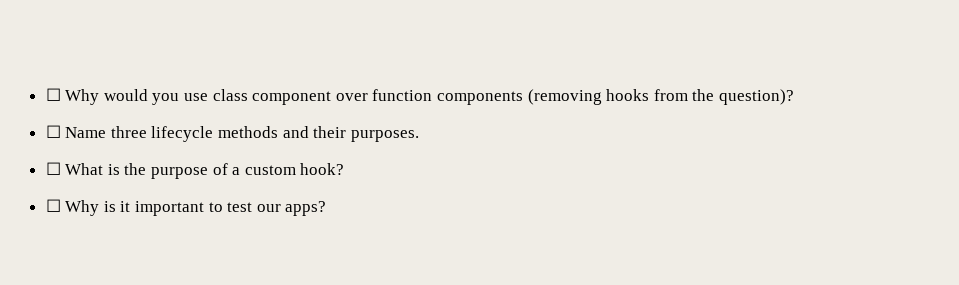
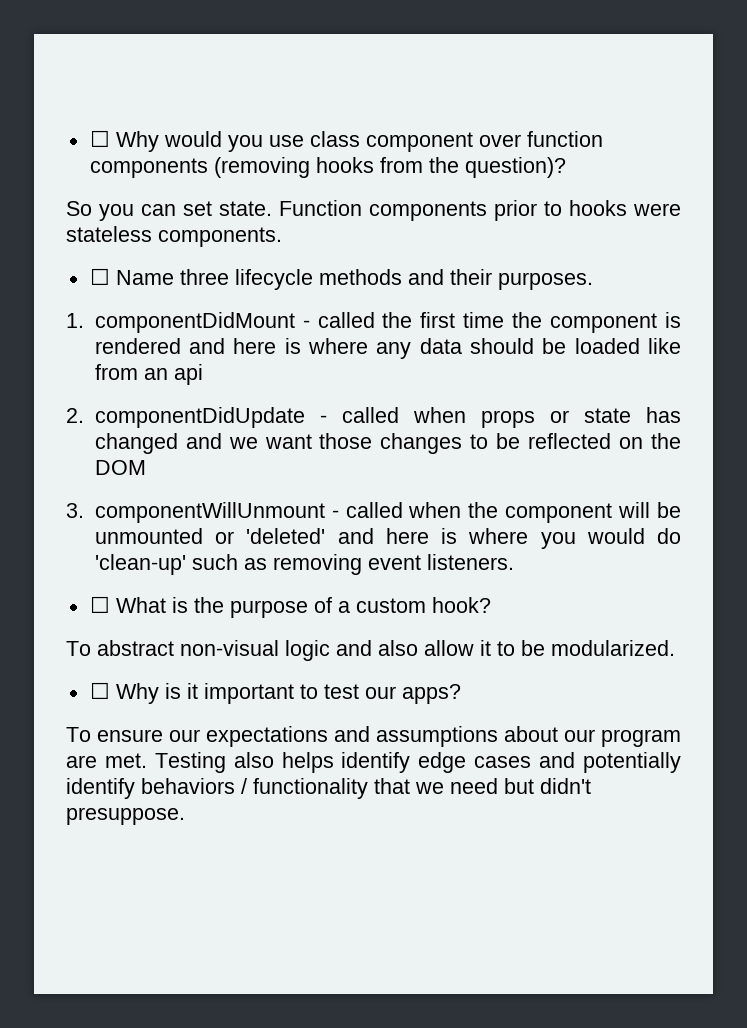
+ So you can set state. Function components prior to hooks were stateless components.
+ 1. componentDidMount - called the first time the component is rendered and here is where any data should be loaded like from an api
+ 2. componentDidUpdate - called when props or state has changed and we want those changes to be reflected on the DOM
+ 3. componentWillUnmount - called when the component will be unmounted or 'deleted' and here is where you would do 'clean-up' such as removing event listeners.
+ To abstract non-visual logic and also allow it to be modularized.
+ To ensure our expectations and assumptions about our program are met. Testing also helps identify edge cases and potentially identify behaviors / functionality that we need but didn't presuppose.

